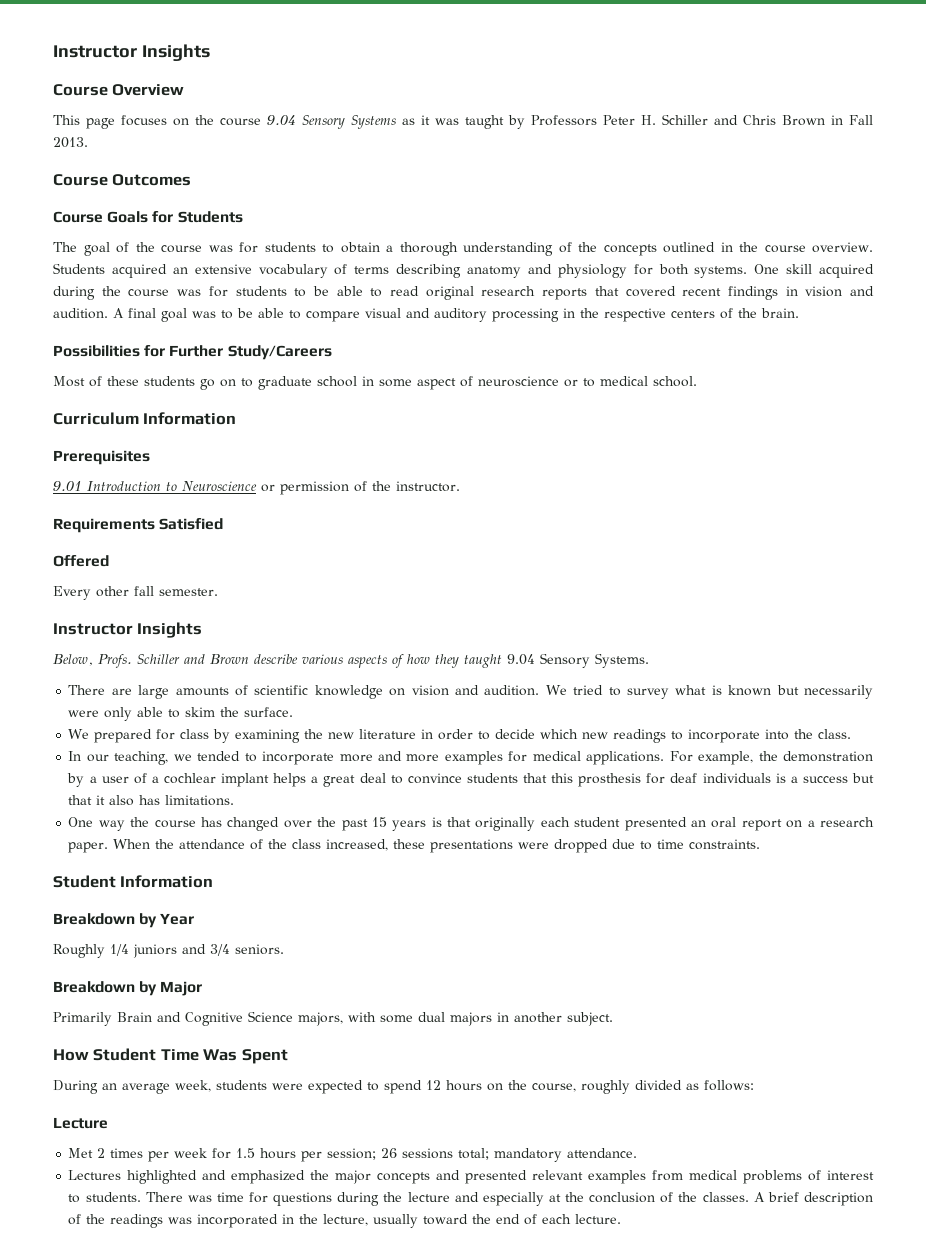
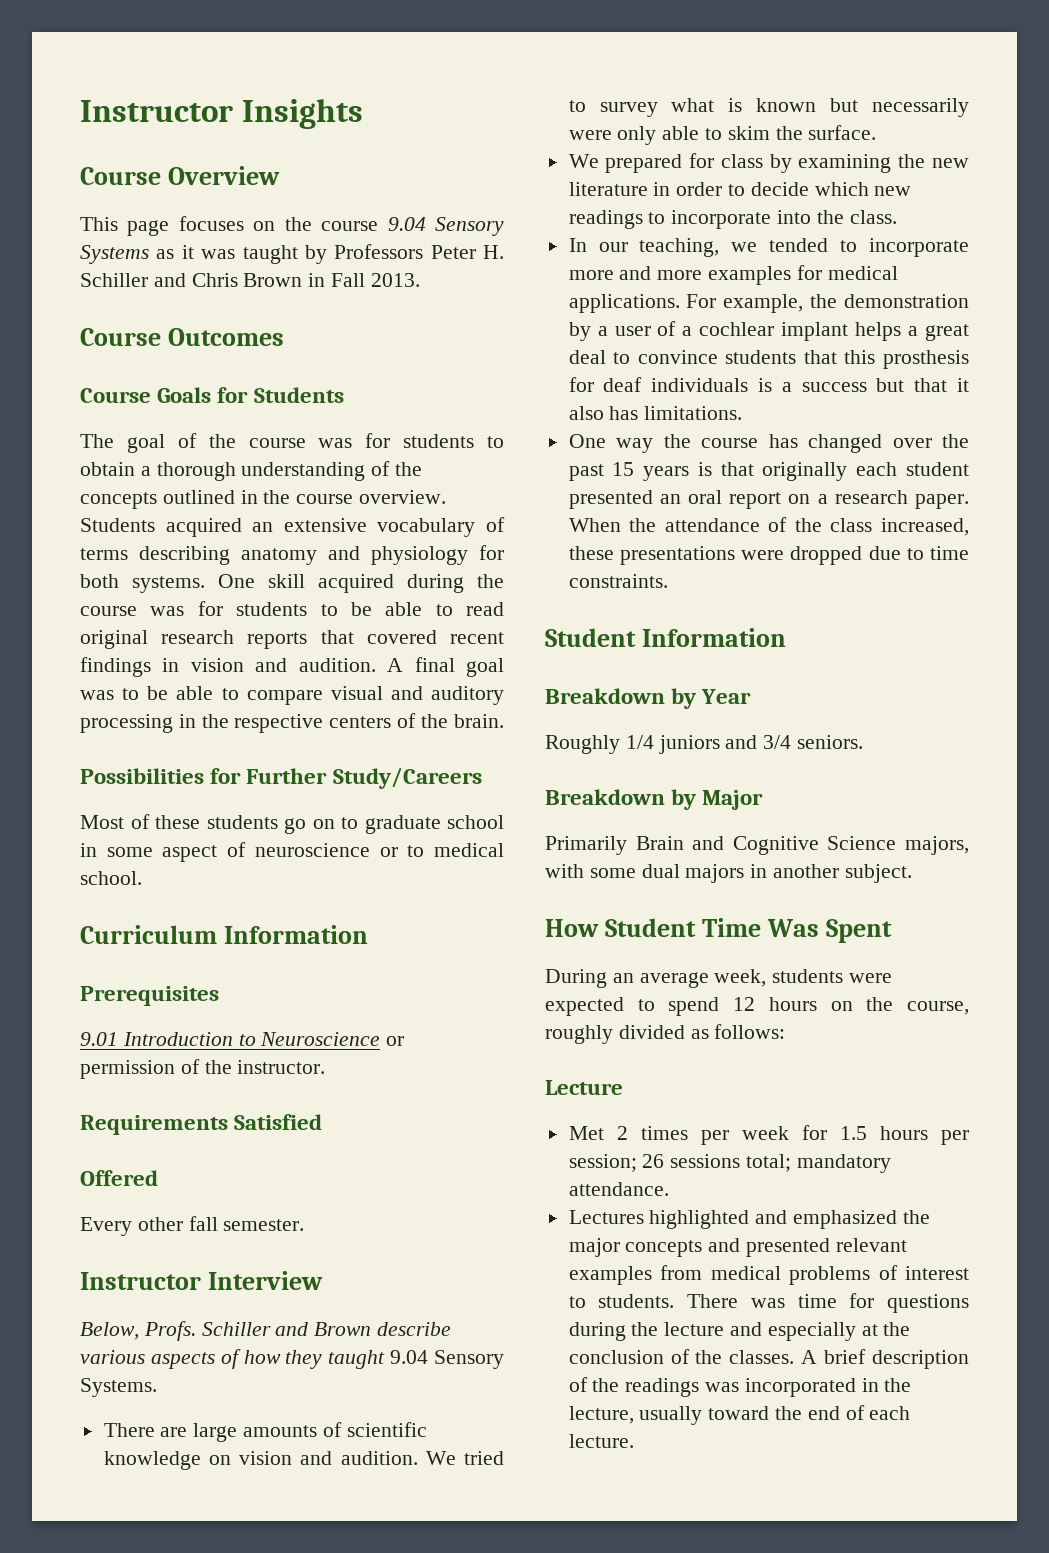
  Every other fall semester.
- Instructor Insights
+ Instructor Interview

